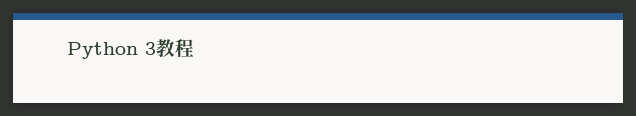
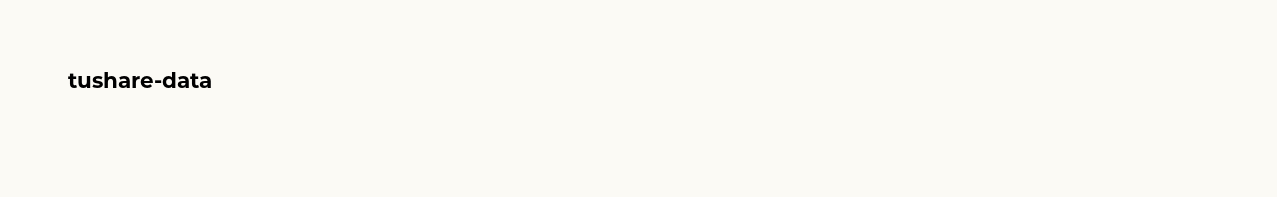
- Python 3教程
+ tushare-data

